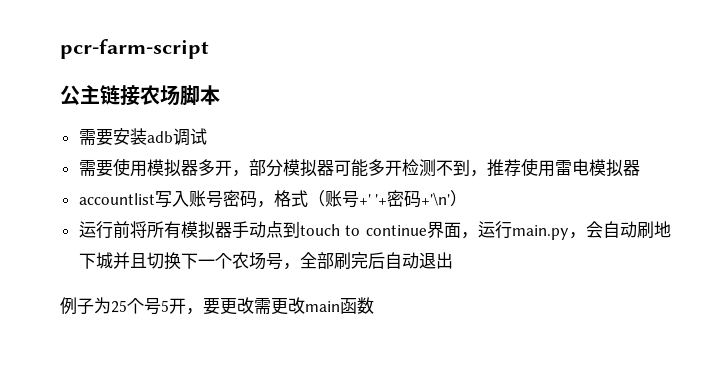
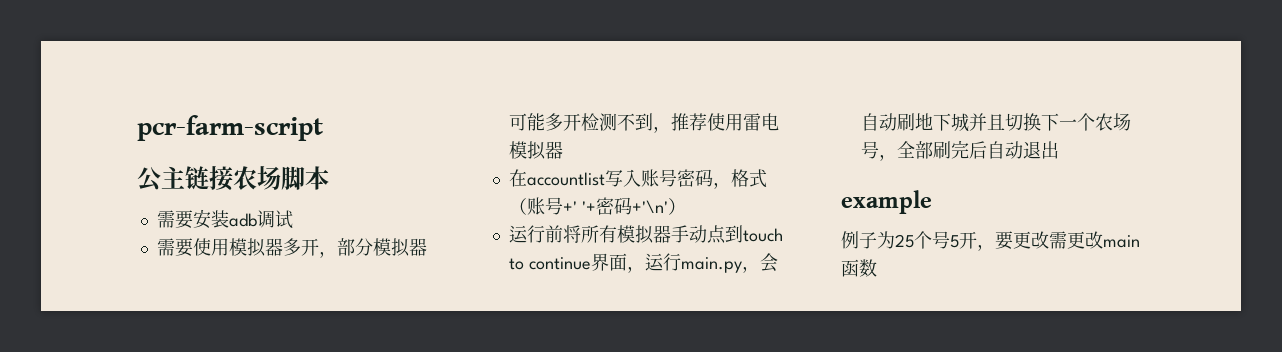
- accountlist写入账号密码，格式（账号+' '+密码+'\n'）
+ 在accountlist写入账号密码，格式（账号+' '+密码+'\n'）
+ example

